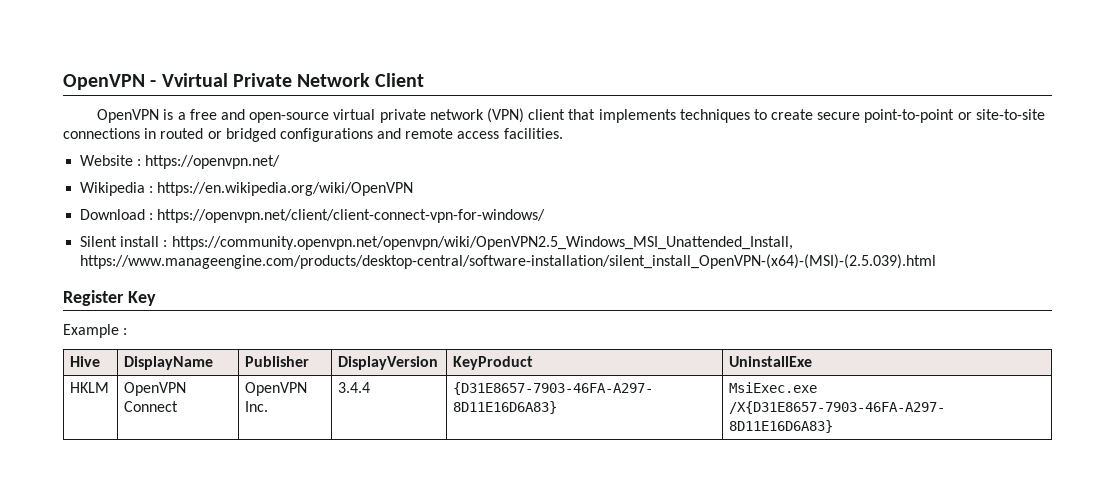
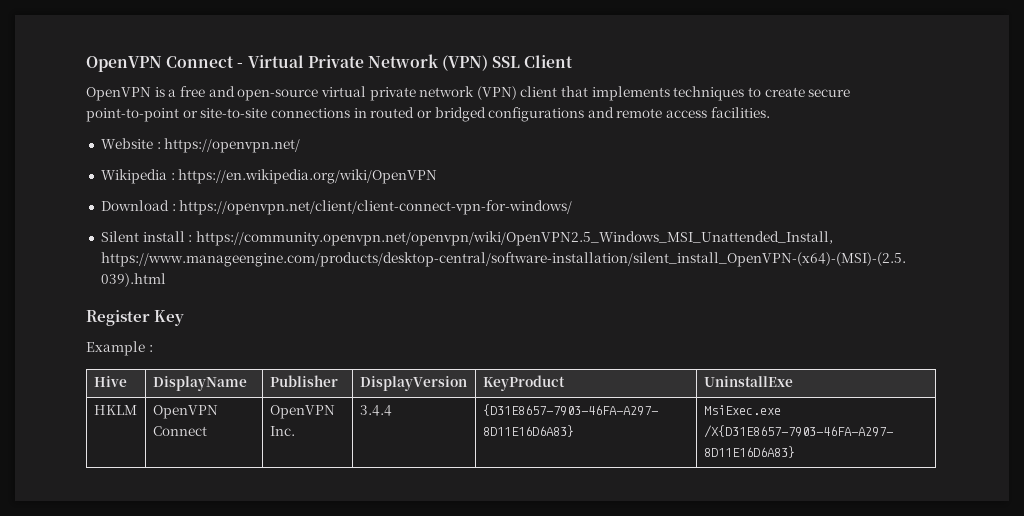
- OpenVPN - Vvirtual Private Network Client
+ OpenVPN Connect - Virtual Private Network (VPN) SSL Client

